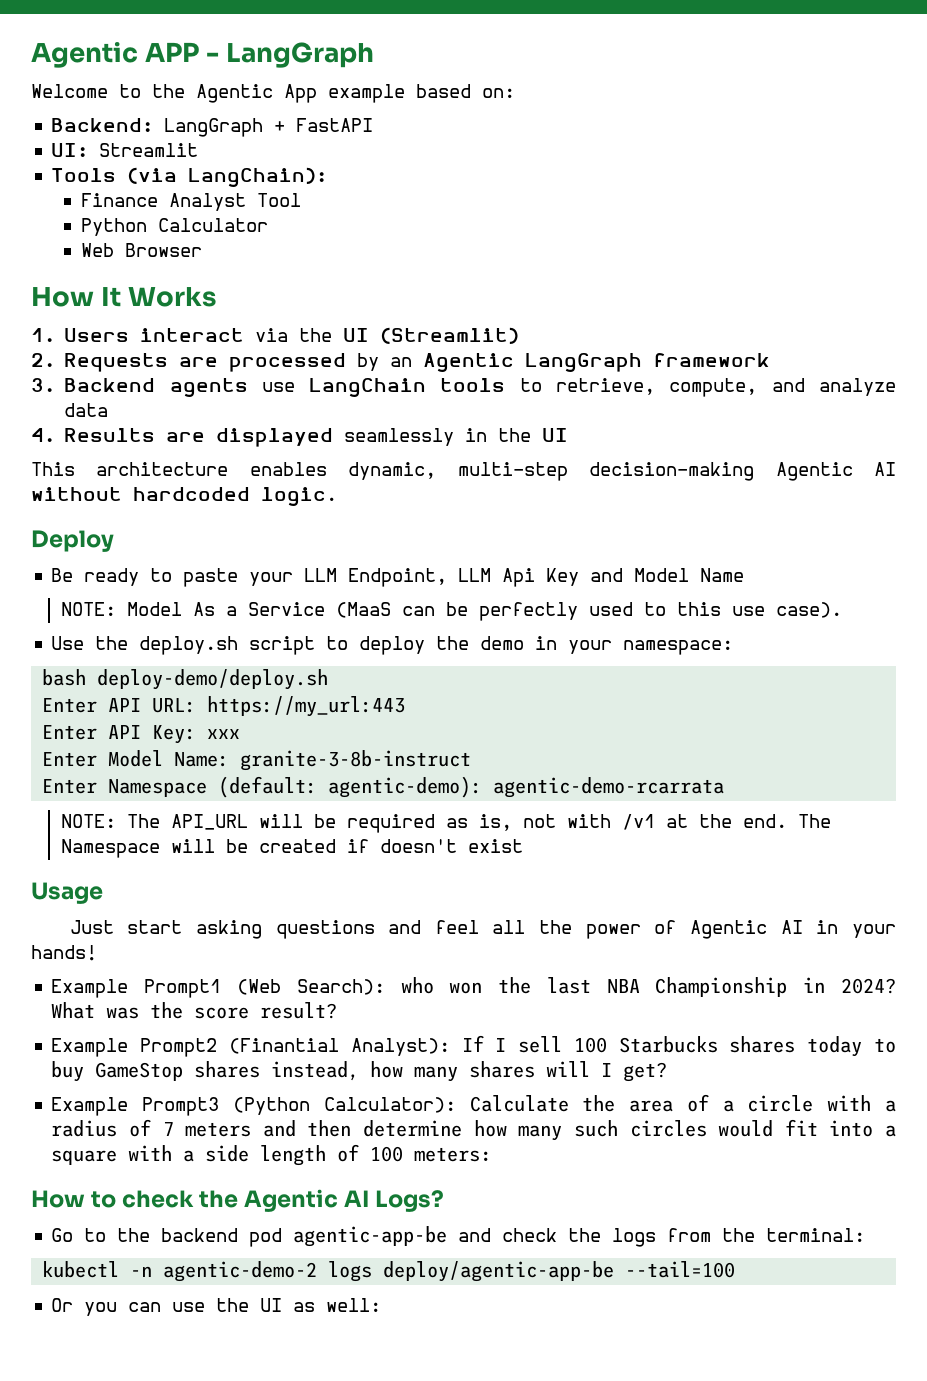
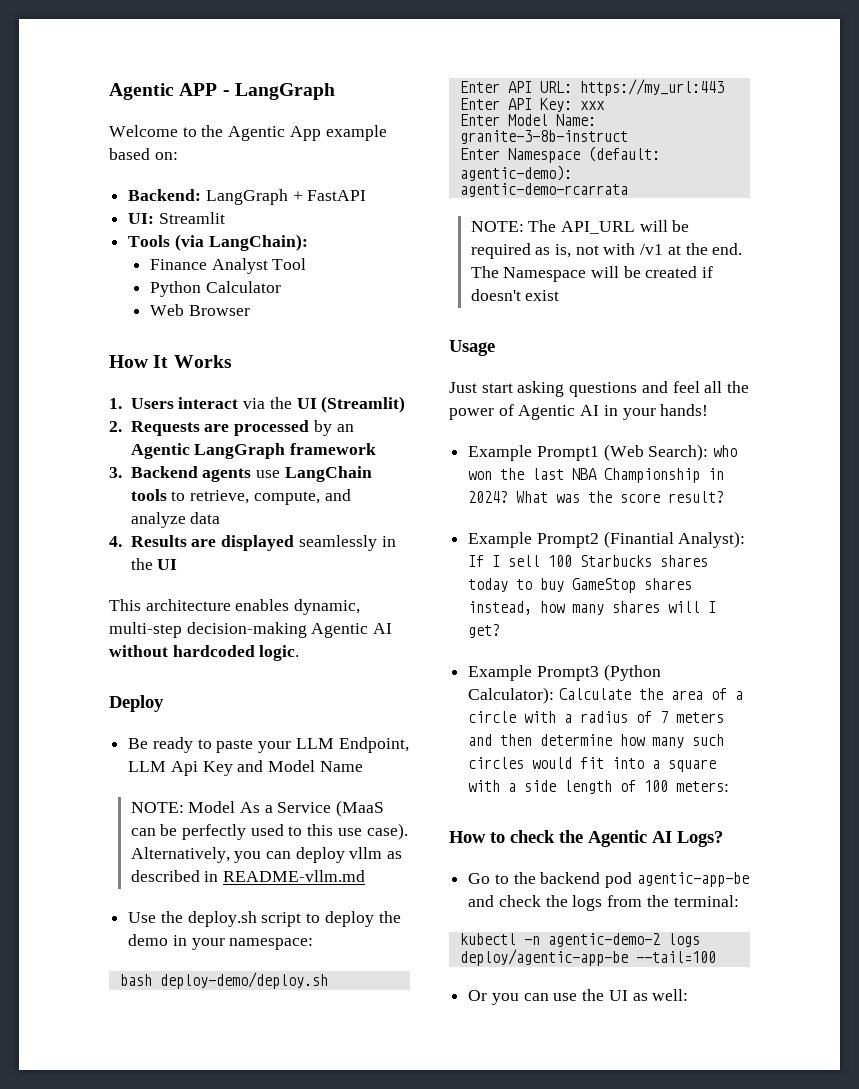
+ Alternatively, you can deploy vllm as described in README-vllm.md

